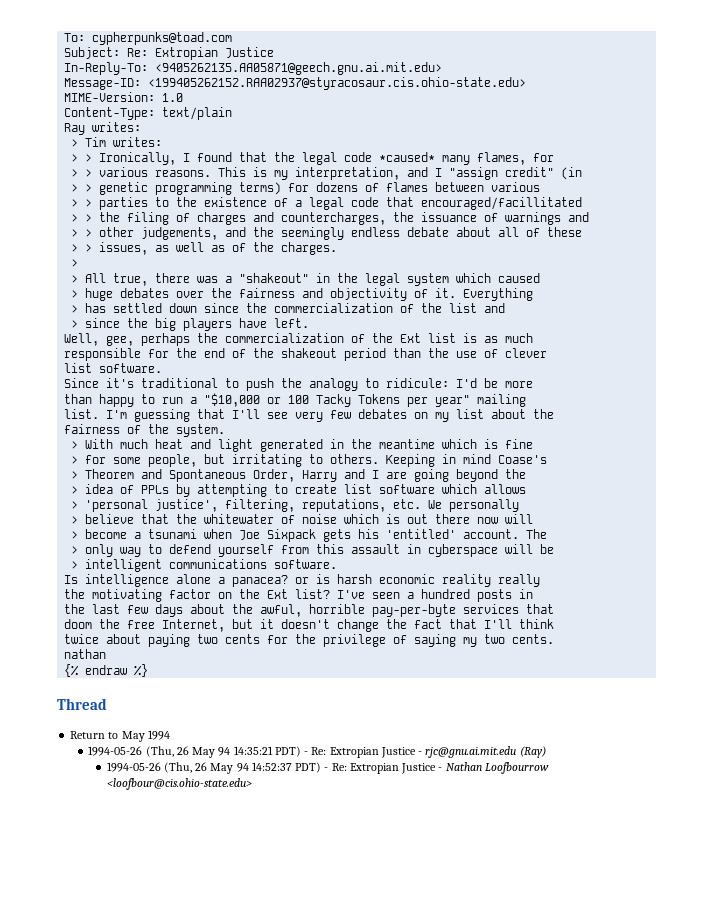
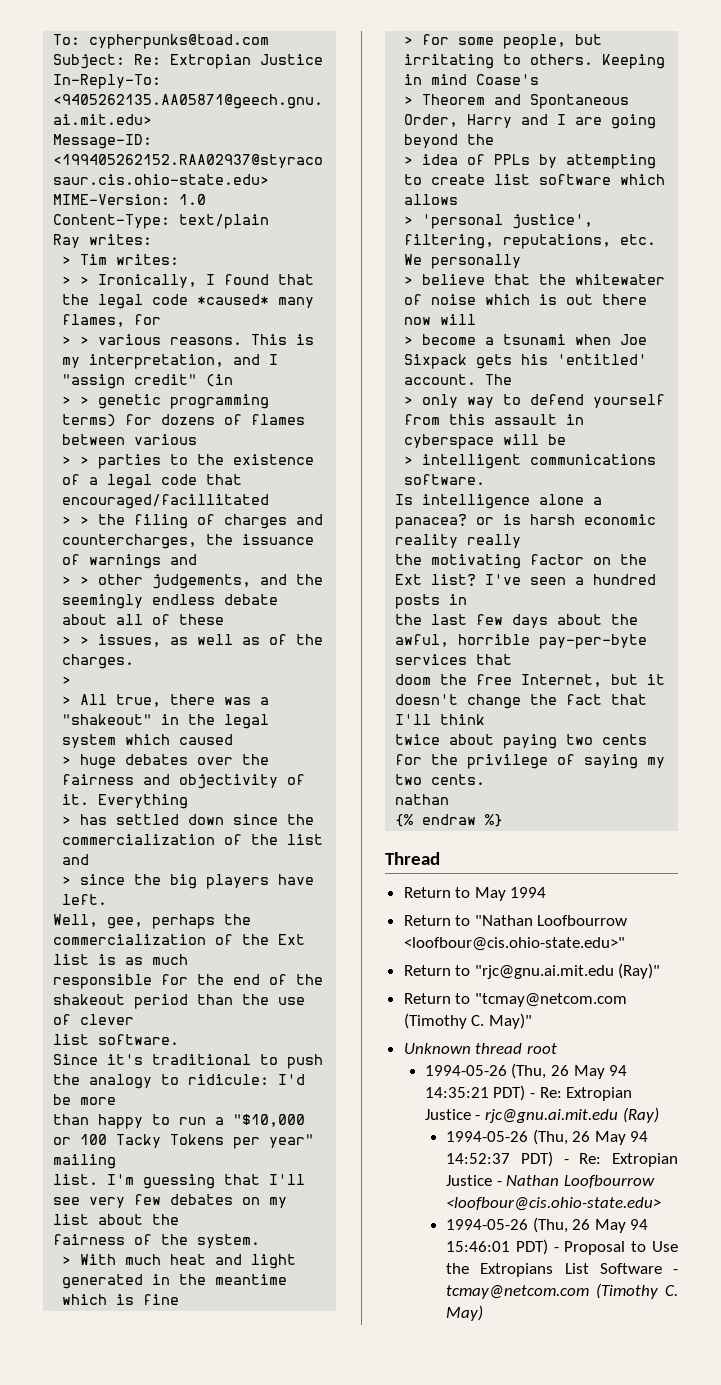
+ Return to "Nathan Loofbourrow <loofbour@cis.ohio-state.edu>"
+ Return to "rjc@gnu.ai.mit.edu (Ray)"
+ Return to "tcmay@netcom.com (Timothy C. May)"
+ Unknown thread root
+ 1994-05-26 (Thu, 26 May 94 15:46:01 PDT) - Proposal to Use the Extropians List Software - tcmay@netcom.com (Timothy C. May)

